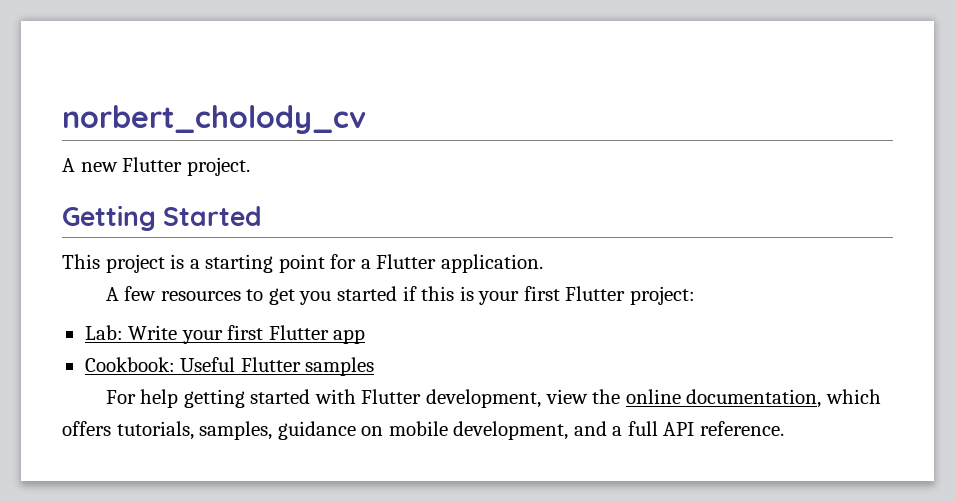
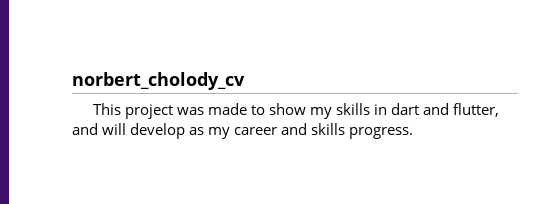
- A new Flutter project.
- Getting Started
- This project is a starting point for a Flutter application.
- A few resources to get you started if this is your first Flutter project:
- Lab: Write your first Flutter app
- Cookbook: Useful Flutter samples
- For help getting started with Flutter development, view the online documentation, which offers tutorials, samples, guidance on mobile development, and a full API reference.
+ This project was made to show my skills in dart and flutter, and will develop as my career and skills progress.

